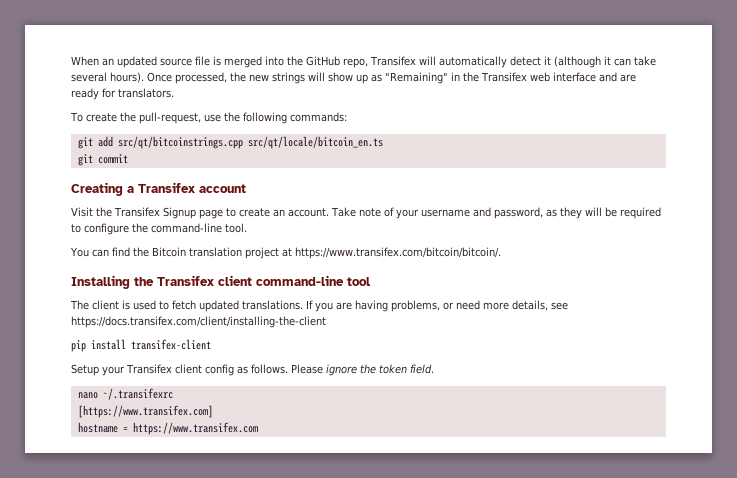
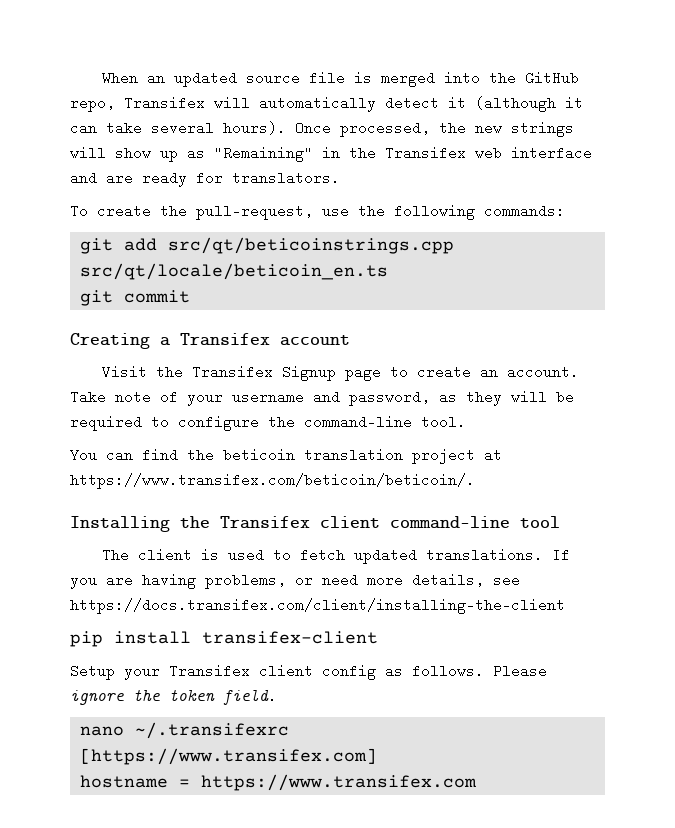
- git add src/qt/bitcoinstrings.cpp src/qt/locale/bitcoin_en.ts
+ git add src/qt/beticoinstrings.cpp src/qt/locale/beticoin_en.ts
- You can find the Bitcoin translation project at https://www.transifex.com/bitcoin/bitcoin/.
+ You can find the beticoin translation project at https://www.transifex.com/beticoin/beticoin/.

